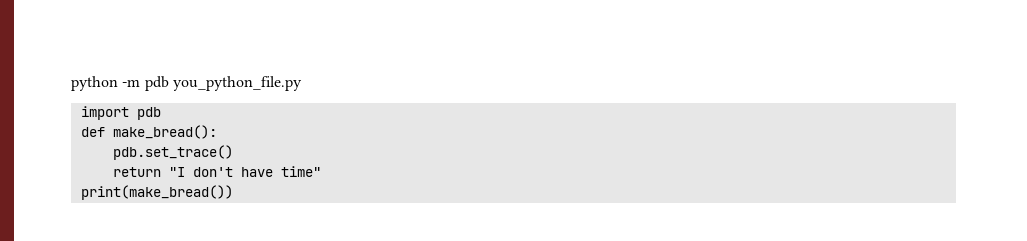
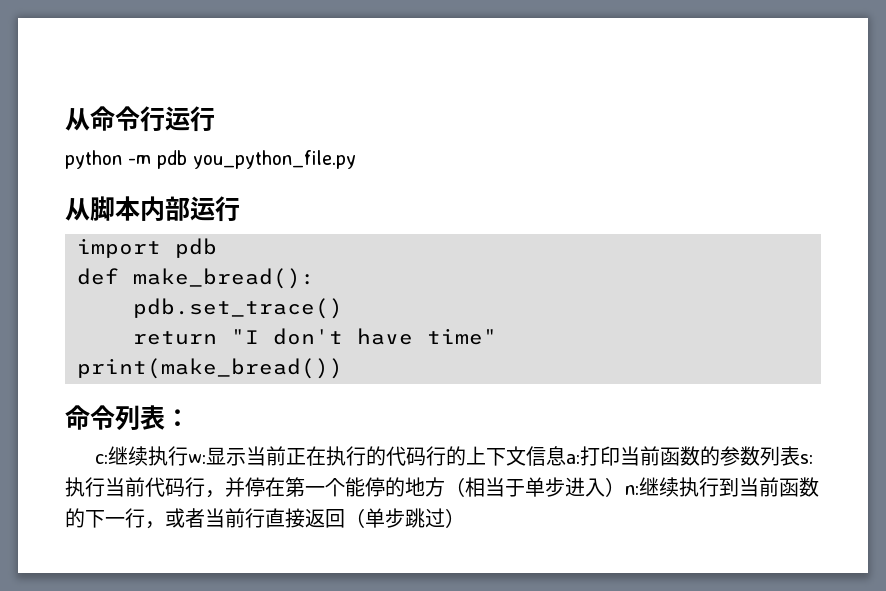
+ 从命令行运行
+ 从脚本内部运行
+ 命令列表：
+ c:继续执行w:显示当前正在执行的代码行的上下文信息a:打印当前函数的参数列表s:执行当前代码行，并停在第一个能停的地方（相当于单步进入）n:继续执行到当前函数的下一行，或者当前行直接返回（单步跳过）

